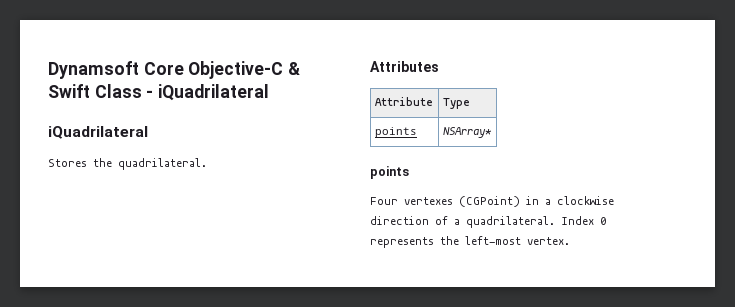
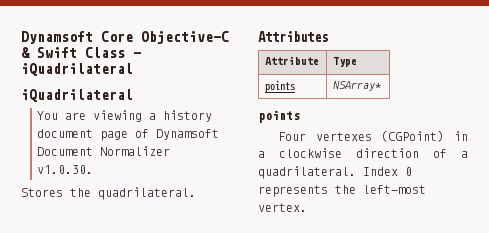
+ You are viewing a history document page of Dynamsoft Document Normalizer v1.0.30.

